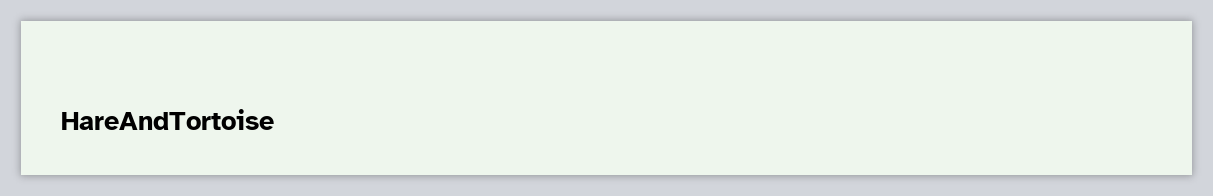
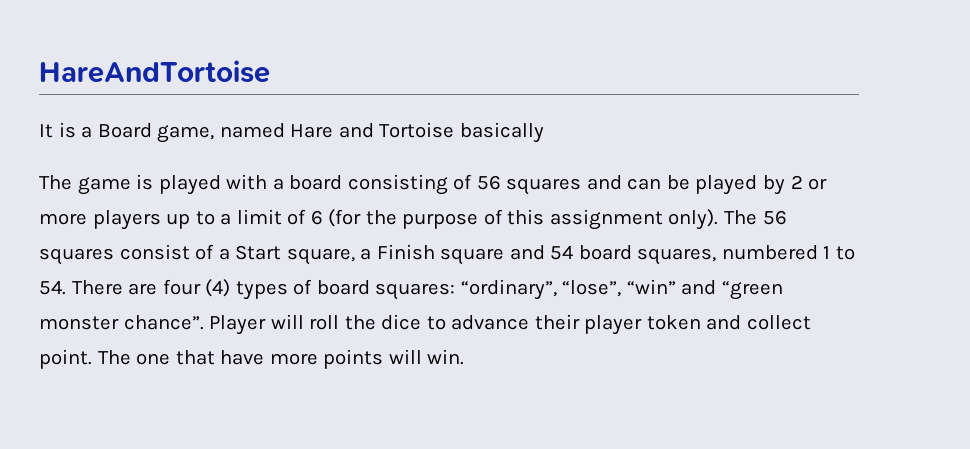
+ It is a Board game, named Hare and Tortoise basically
+ The game is played with a board consisting of 56 squares and can be played by 2 or more players up to a limit of 6 (for the purpose of this assignment only). The 56 squares consist of a Start square, a Finish square and 54 board squares, numbered 1 to 54. There are four (4) types of board squares: “ordinary”, “lose”, “win” and “green monster chance”. Player will roll the dice to advance their player token and collect point. The one that have more points will win.

